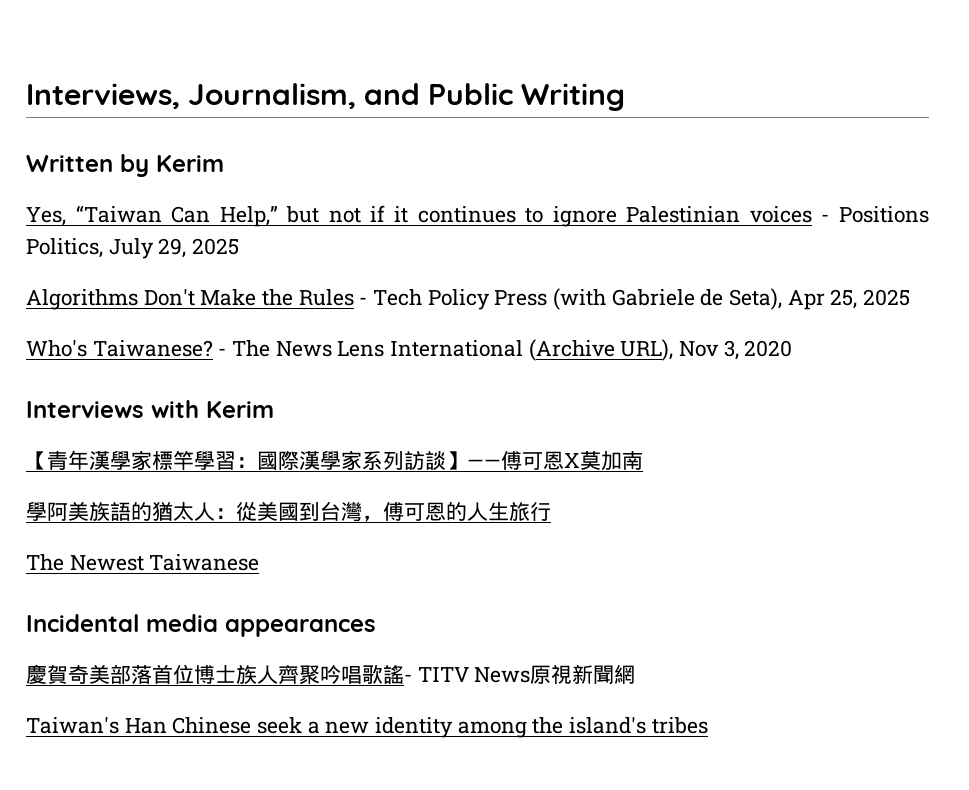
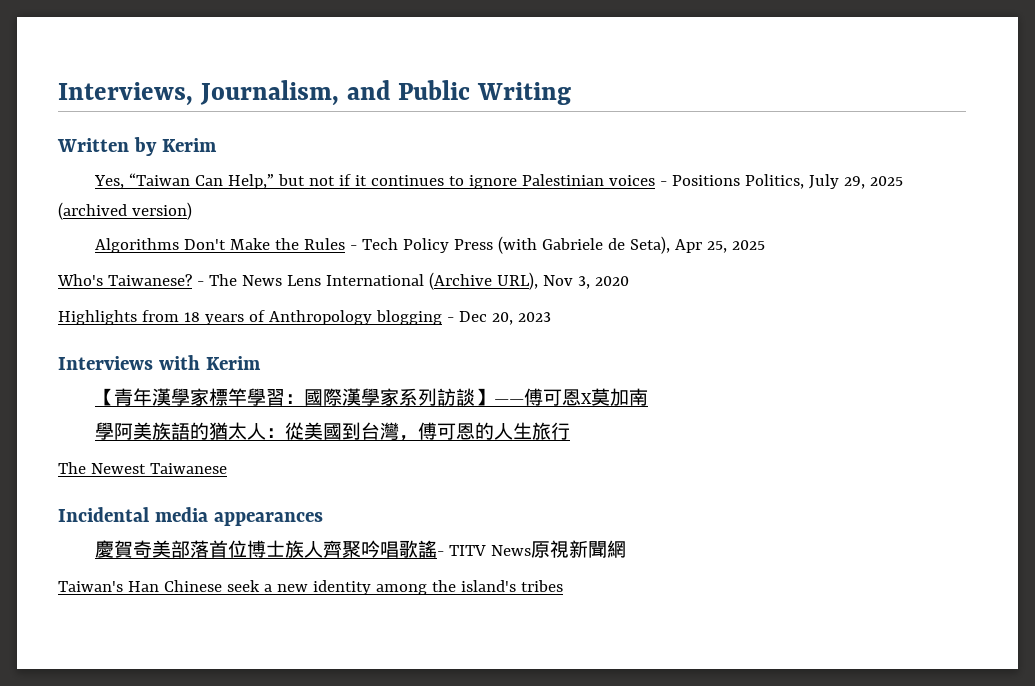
- Yes, “Taiwan Can Help,” but not if it continues to ignore Palestinian voices - Positions Politics, July 29, 2025
+ Yes, “Taiwan Can Help,” but not if it continues to ignore Palestinian voices - Positions Politics, July 29, 2025 (archived version)
+ Highlights from 18 years of Anthropology blogging - Dec 20, 2023

